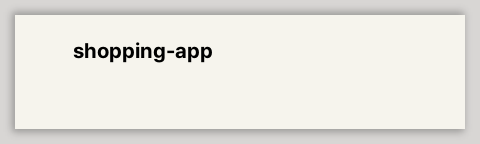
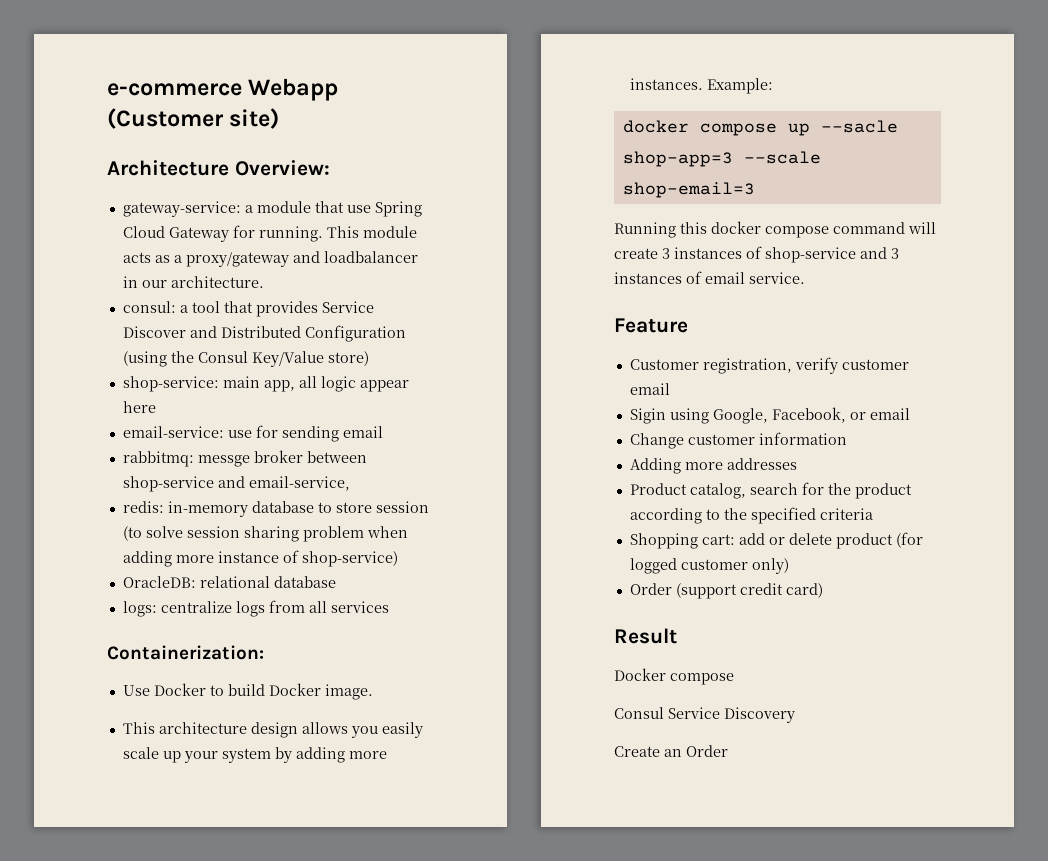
- shopping-app
+ e-commerce Webapp (Customer site)
+ Architecture Overview:
+ gateway-service: a module that use Spring Cloud Gateway for running. This module acts as a proxy/gateway and loadbalancer in our architecture.
+ consul: a tool that provides Service Discover and Distributed Configuration (using the Consul Key/Value store)
+ shop-service: main app, all logic appear here
+ email-service: use for sending email
+ rabbitmq: messge broker between shop-service and email-service,
+ redis: in-memory database to store session (to solve session sharing problem when adding more instance of shop-service)
+ OracleDB: relational database
+ logs: centralize logs from all services
+ Containerization:
+ Use Docker to build Docker image.
+ This architecture design allows you easily scale up your system by adding more instances. Example:
+ docker compose up --sacle shop-app=3 --scale shop-email=3
+ Running this docker compose command will create 3 instances of shop-service and 3 instances of email service.
+ Feature
+ Customer registration, verify customer email
+ Sigin using Google, Facebook, or email
+ Change customer information
+ Adding more addresses
+ Product catalog, search for the product according to the specified criteria
+ Shopping cart: add or delete product (for logged customer only)
+ Order (support credit card)
+ Result
+ Docker compose
+ Consul Service Discovery
+ Create an Order

